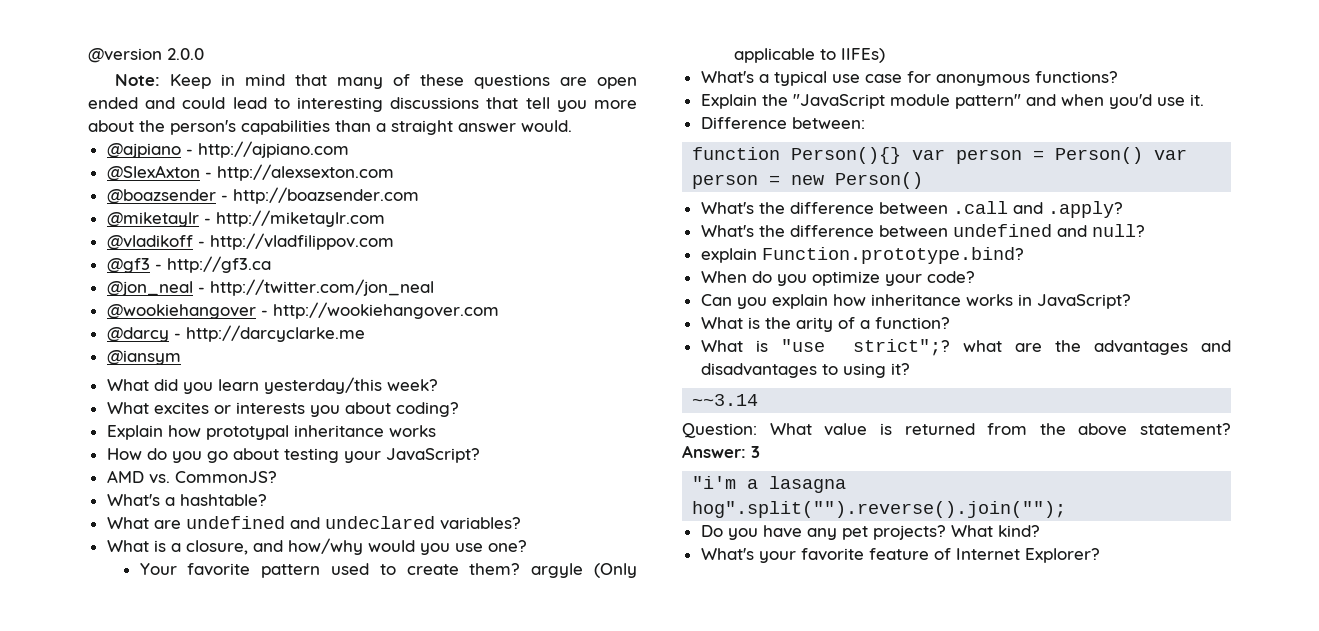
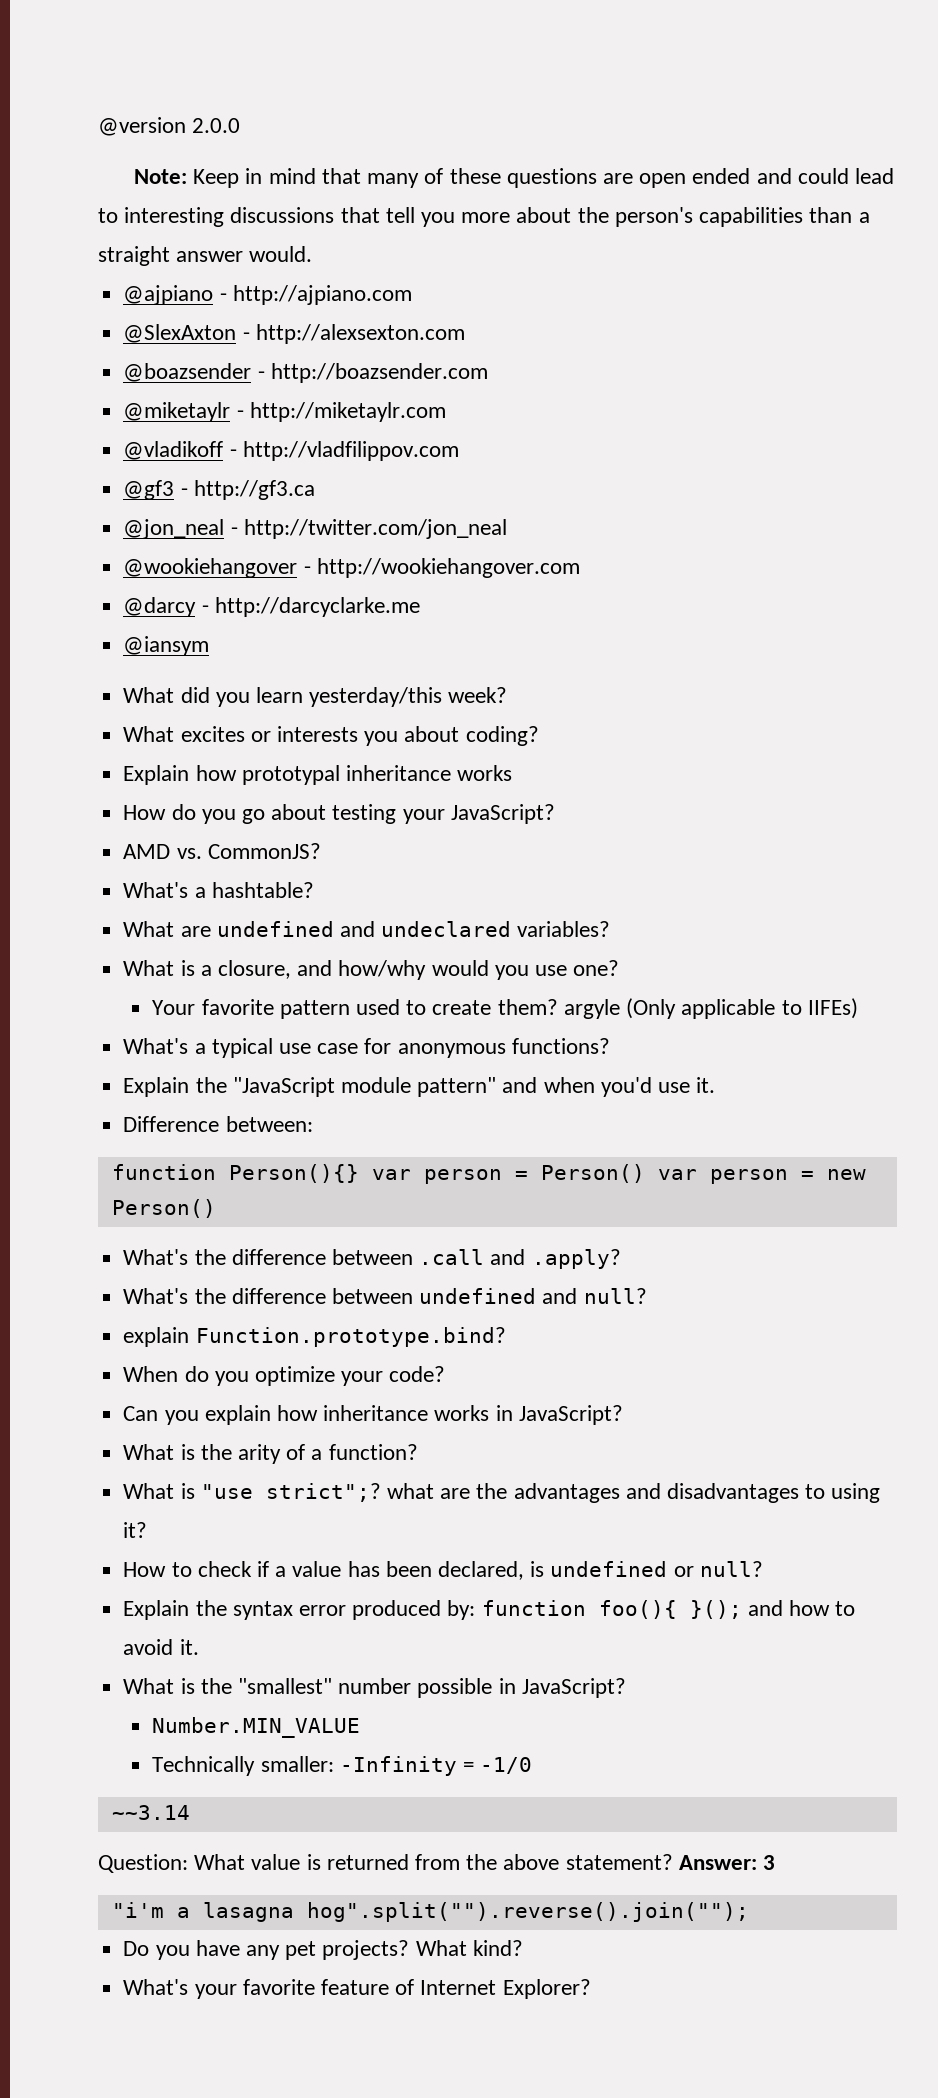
+ How to check if a value has been declared, is undefined or null?
+ Explain the syntax error produced by: function foo(){ }(); and how to avoid it.
+ What is the "smallest" number possible in JavaScript?
+ Number.MIN_VALUE
+ Technically smaller: -Infinity = -1/0

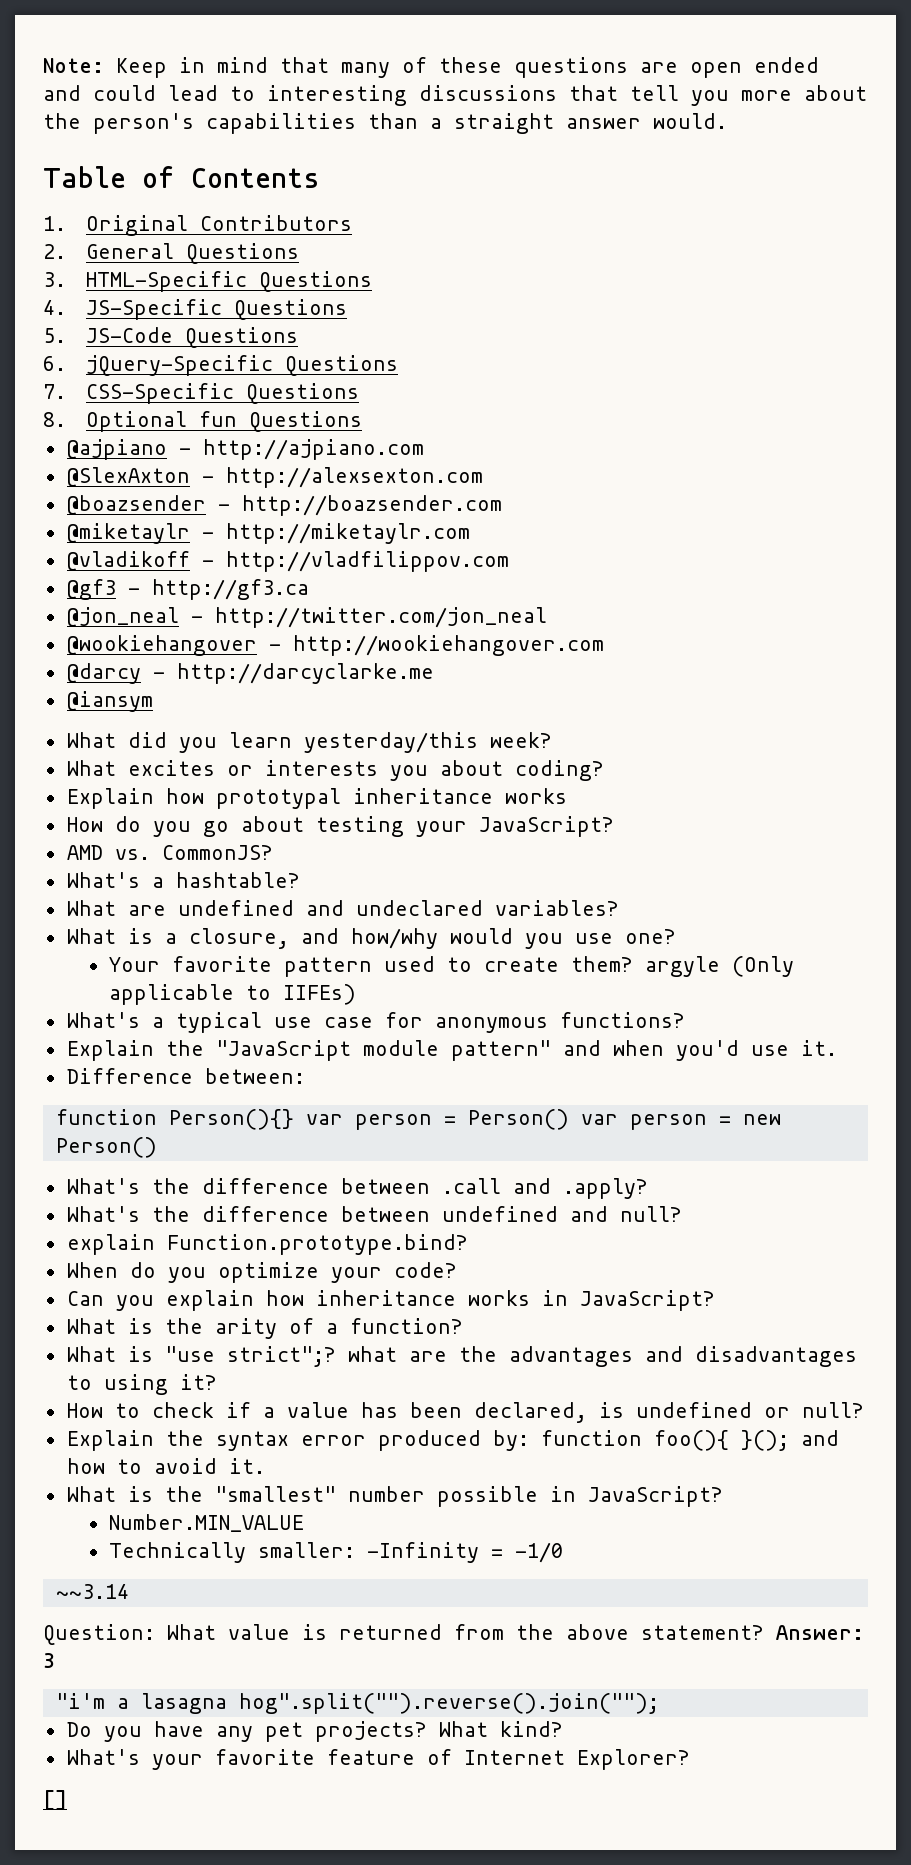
- @version 2.0.0
+ Table of Contents
+ 1. Original Contributors
+ 2. General Questions
+ 3. HTML-Specific Questions
+ 4. JS-Specific Questions
+ 5. JS-Code Questions
+ 6. jQuery-Specific Questions
+ 7. CSS-Specific Questions
+ 8. Optional fun Questions
+ []

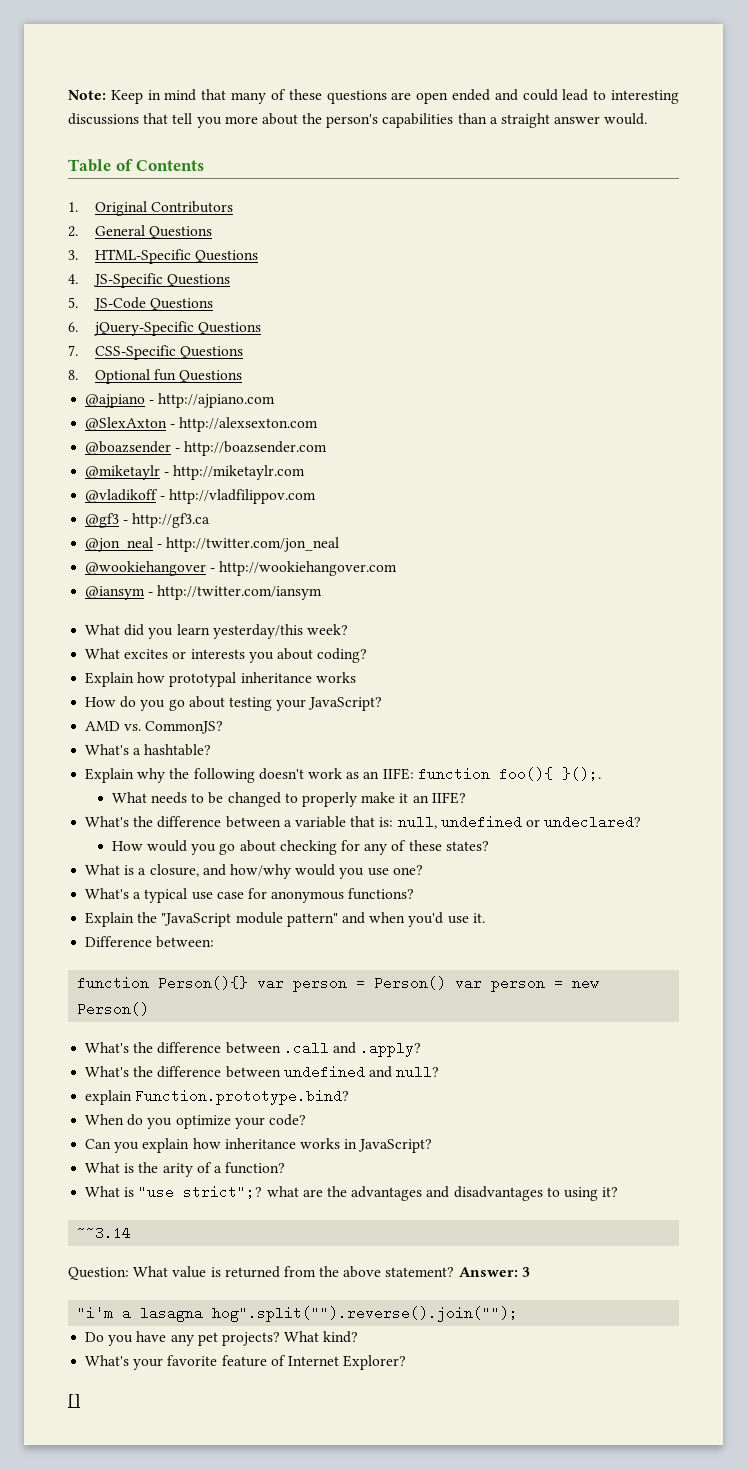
- @darcy - http://darcyclarke.me
- @iansym
+ @iansym - http://twitter.com/iansym
- What are undefined and undeclared variables?
+ Explain why the following doesn't work as an IIFE: function foo(){ }();.
+ What needs to be changed to properly make it an IIFE?
+ What's the difference between a variable that is: null, undefined or undeclared?
+ How would you go about checking for any of these states?
- Your favorite pattern used to create them? argyle (Only applicable to IIFEs)
- How to check if a value has been declared, is undefined or null?
- Explain the syntax error produced by: function foo(){ }(); and how to avoid it.
- What is the "smallest" number possible in JavaScript?
- Number.MIN_VALUE
- Technically smaller: -Infinity = -1/0

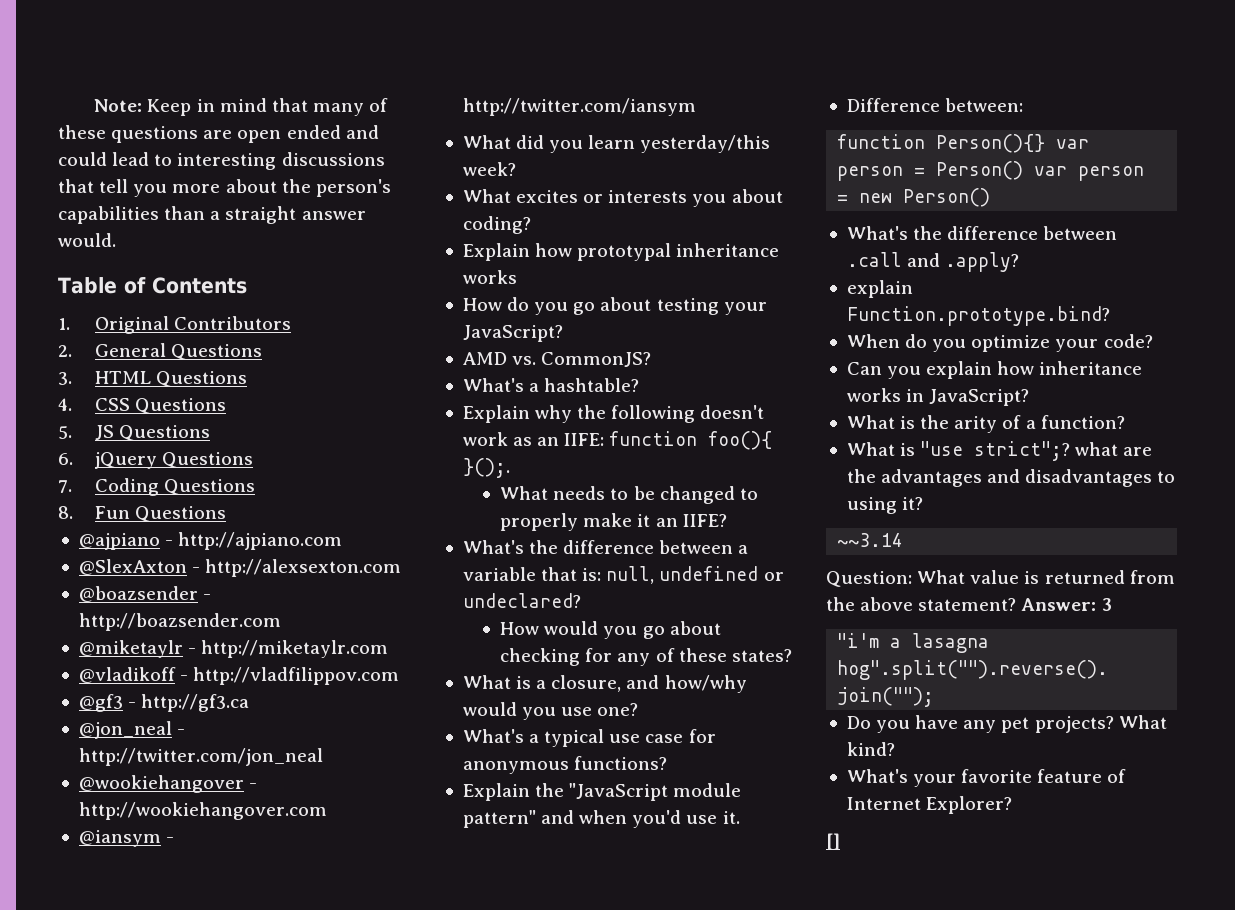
- 3. HTML-Specific Questions
+ 3. HTML Questions
- 4. JS-Specific Questions
+ 4. CSS Questions
- 5. JS-Code Questions
+ 5. JS Questions
- 6. jQuery-Specific Questions
+ 6. jQuery Questions
- 7. CSS-Specific Questions
+ 7. Coding Questions
- 8. Optional fun Questions
+ 8. Fun Questions
- What's the difference between undefined and null?

